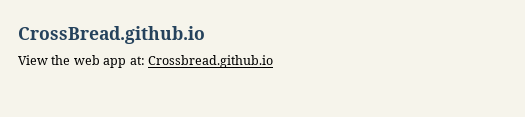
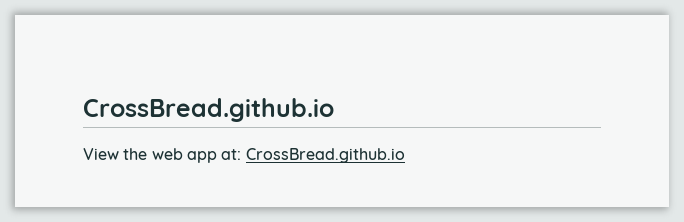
- View the web app at: Crossbread.github.io
+ View the web app at: CrossBread.github.io

